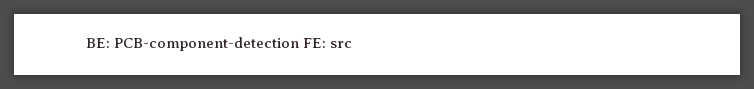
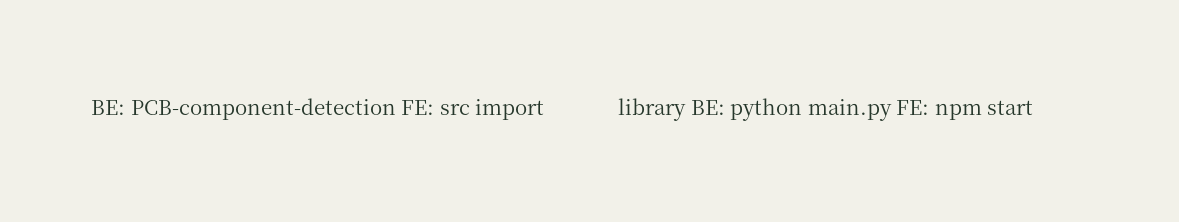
- BE: PCB-component-detection FE: src
+ BE: PCB-component-detection FE: src import library BE: python main.py FE: npm start

